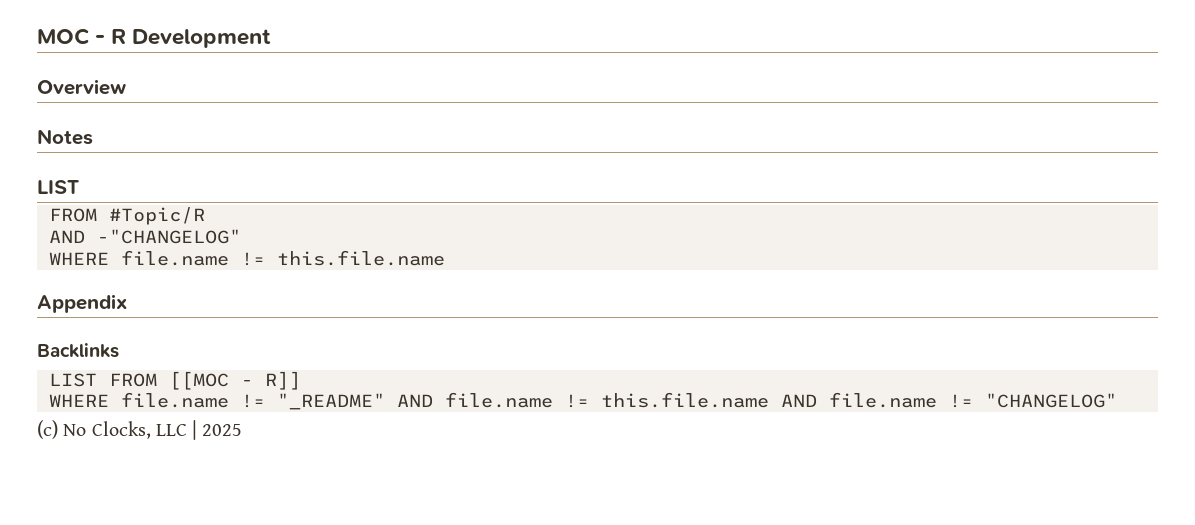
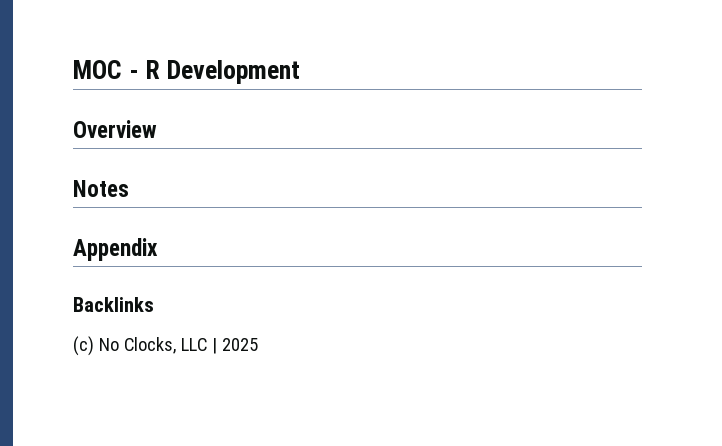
  Notes
- LIST
- FROM #Topic/R
- AND -"CHANGELOG"
- WHERE file.name != this.file.name
  Appendix
  Backlinks
- LIST FROM [[MOC - R]]
- WHERE file.name != "_README" AND file.name != this.file.name AND file.name != "CHANGELOG"

